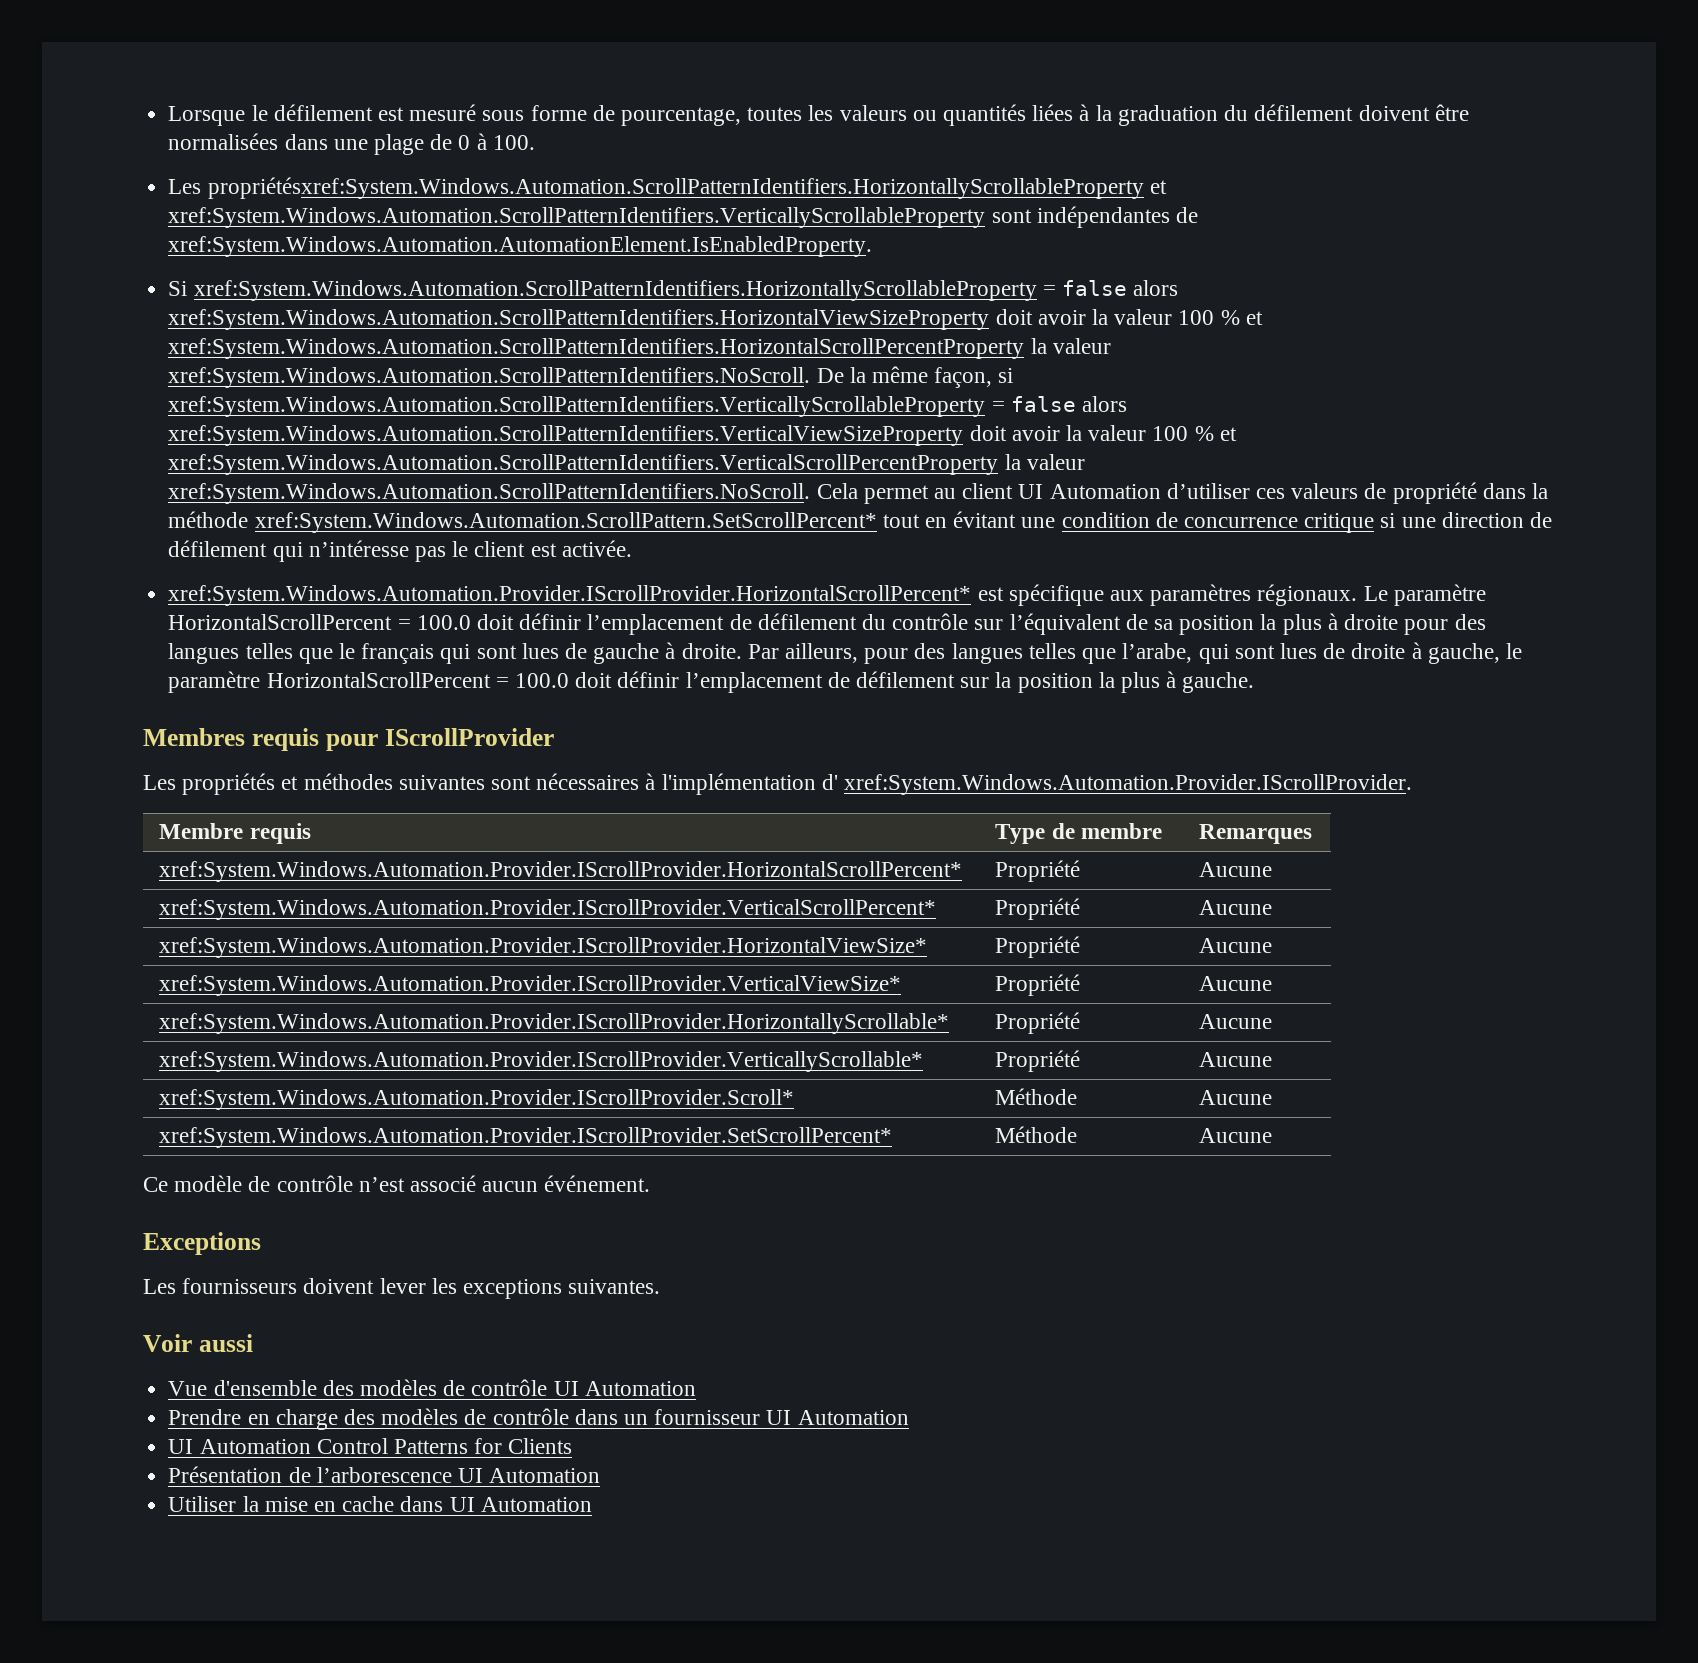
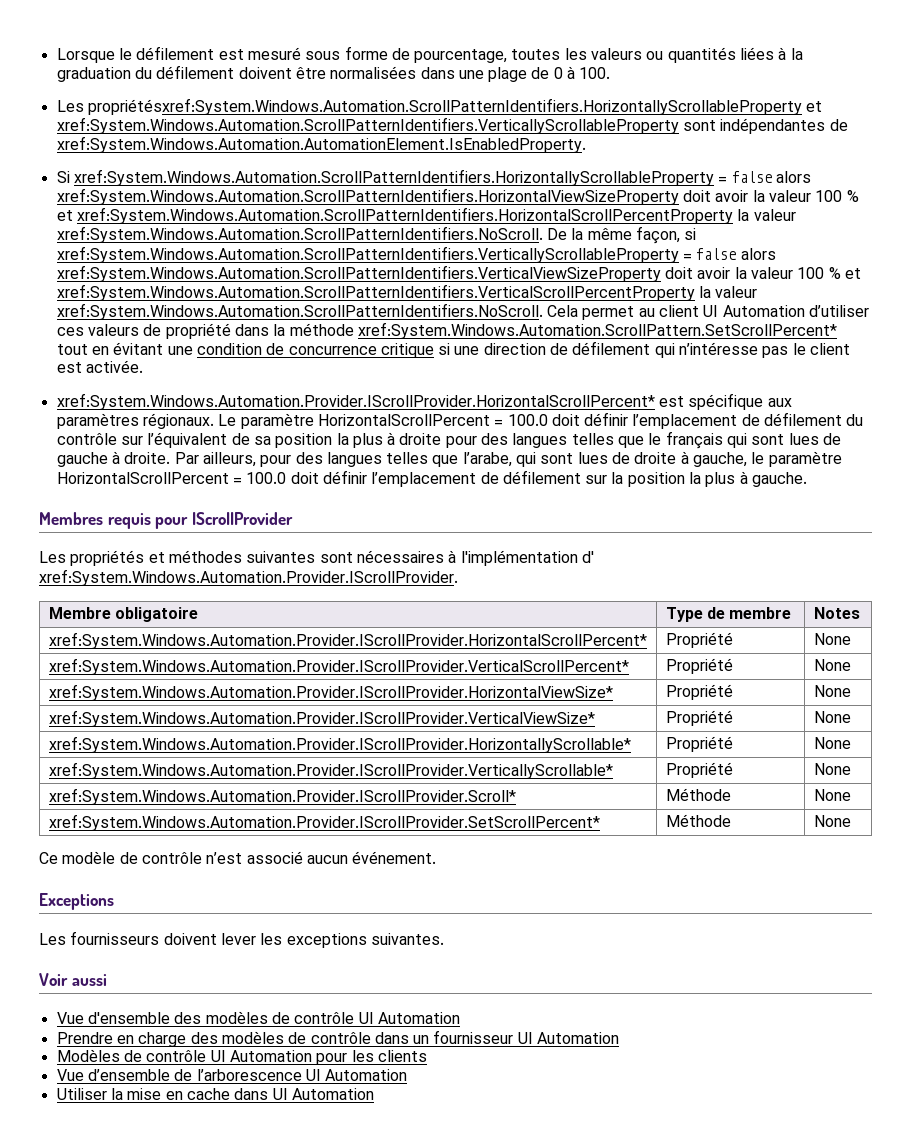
- Membre requis | Type de membre | Remarques
+ Membre obligatoire | Type de membre | Notes
- xref:System.Windows.Automation.Provider.IScrollProvider.HorizontalScrollPercent* | Propriété | Aucune
+ xref:System.Windows.Automation.Provider.IScrollProvider.HorizontalScrollPercent* | Propriété | None
- xref:System.Windows.Automation.Provider.IScrollProvider.VerticalScrollPercent* | Propriété | Aucune
+ xref:System.Windows.Automation.Provider.IScrollProvider.VerticalScrollPercent* | Propriété | None
- xref:System.Windows.Automation.Provider.IScrollProvider.HorizontalViewSize* | Propriété | Aucune
+ xref:System.Windows.Automation.Provider.IScrollProvider.HorizontalViewSize* | Propriété | None
- xref:System.Windows.Automation.Provider.IScrollProvider.VerticalViewSize* | Propriété | Aucune
+ xref:System.Windows.Automation.Provider.IScrollProvider.VerticalViewSize* | Propriété | None
- xref:System.Windows.Automation.Provider.IScrollProvider.HorizontallyScrollable* | Propriété | Aucune
+ xref:System.Windows.Automation.Provider.IScrollProvider.HorizontallyScrollable* | Propriété | None
- xref:System.Windows.Automation.Provider.IScrollProvider.VerticallyScrollable* | Propriété | Aucune
+ xref:System.Windows.Automation.Provider.IScrollProvider.VerticallyScrollable* | Propriété | None
- xref:System.Windows.Automation.Provider.IScrollProvider.Scroll* | Méthode | Aucune
+ xref:System.Windows.Automation.Provider.IScrollProvider.Scroll* | Méthode | None
- xref:System.Windows.Automation.Provider.IScrollProvider.SetScrollPercent* | Méthode | Aucune
+ xref:System.Windows.Automation.Provider.IScrollProvider.SetScrollPercent* | Méthode | None
- UI Automation Control Patterns for Clients
- Présentation de l’arborescence UI Automation
+ Modèles de contrôle UI Automation pour les clients
+ Vue d’ensemble de l’arborescence UI Automation

